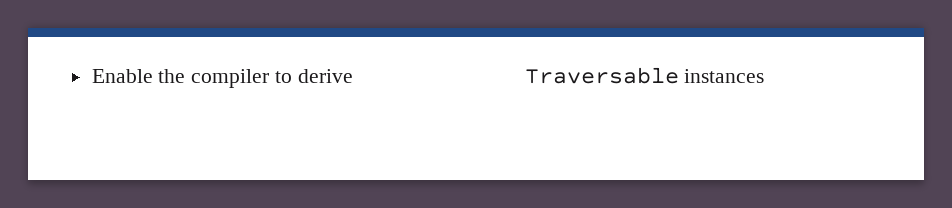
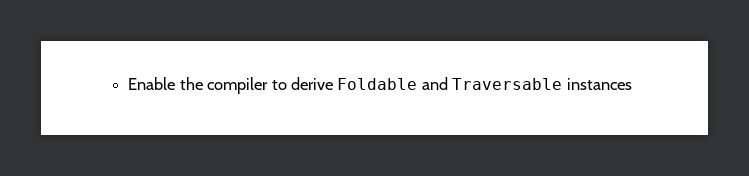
- Enable the compiler to derive Traversable instances
+ Enable the compiler to derive Foldable and Traversable instances

